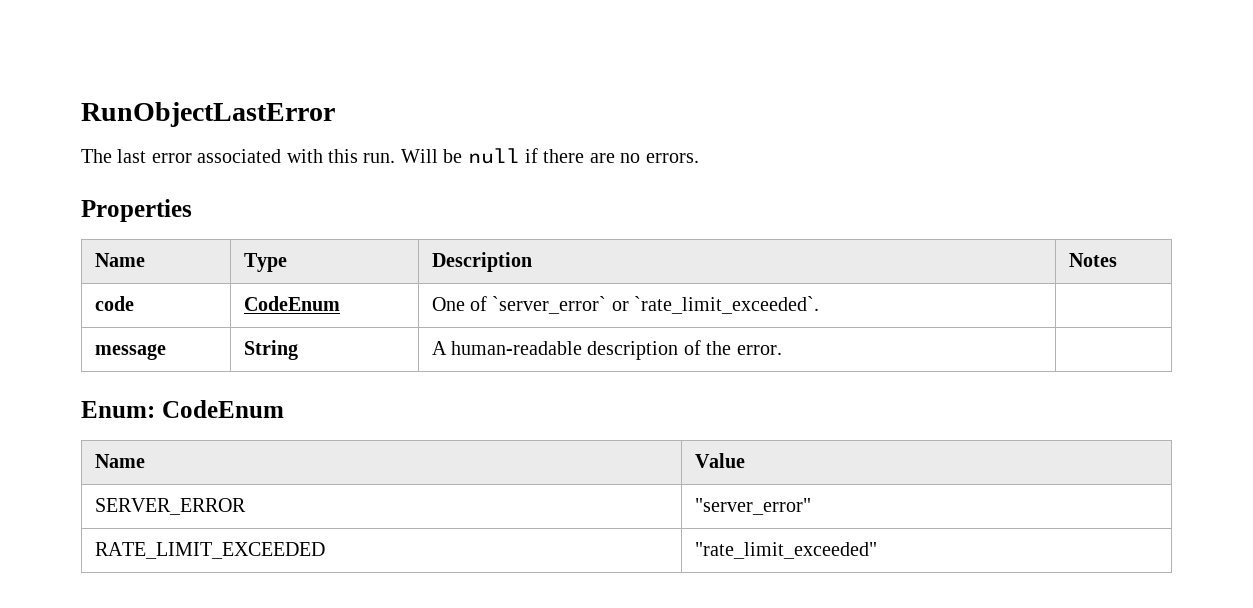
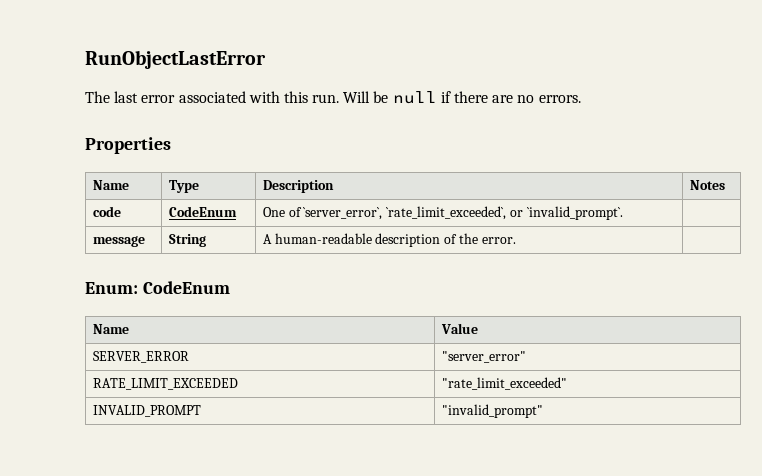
- code | CodeEnum | One of `server_error` or `rate_limit_exceeded`. |
+ code | CodeEnum | One of `server_error`, `rate_limit_exceeded`, or `invalid_prompt`. |
+ INVALID_PROMPT | "invalid_prompt"

